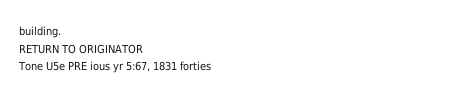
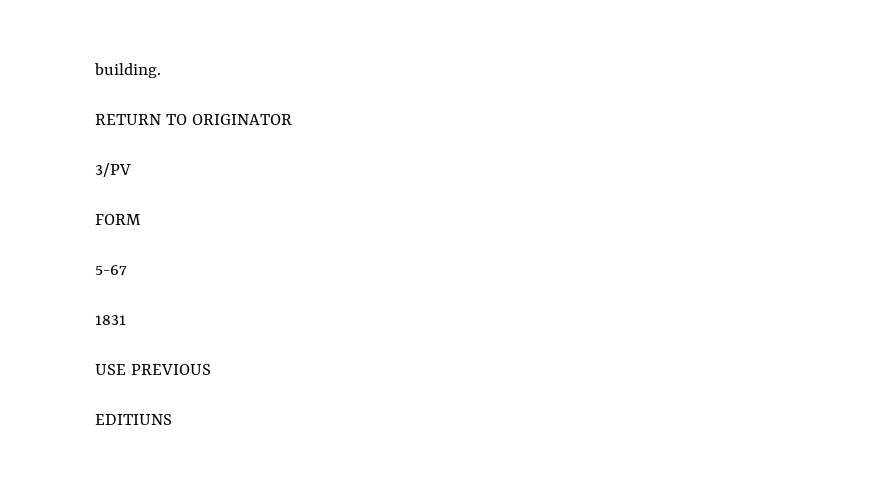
- Tone U5e PRE ious yr 5:67, 1831 forties
+ 3/PV
+ FORM
+ 5-67
+ 1831
+ USE PREVIOUS
+ EDITIUNS

